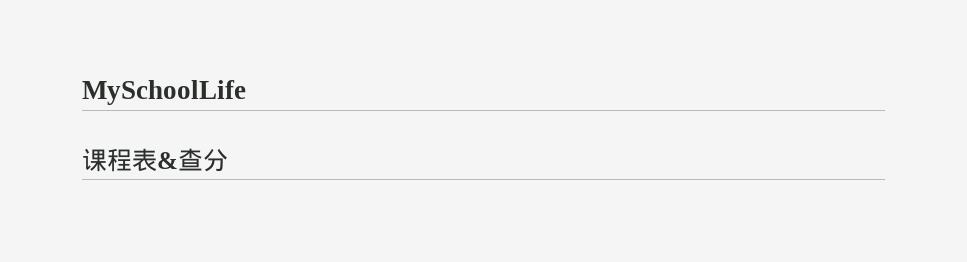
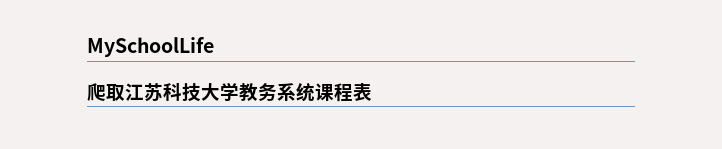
- 课程表&查分
+ 爬取江苏科技大学教务系统课程表

